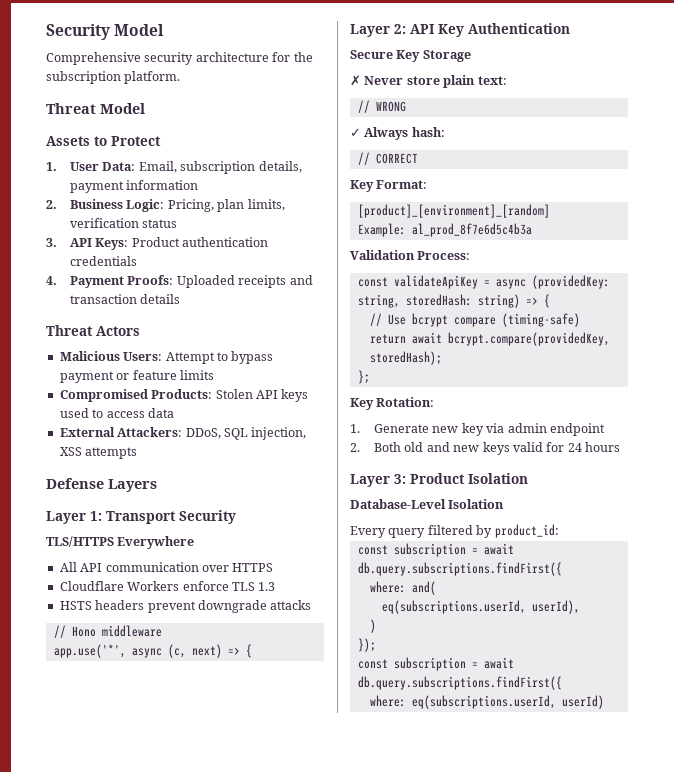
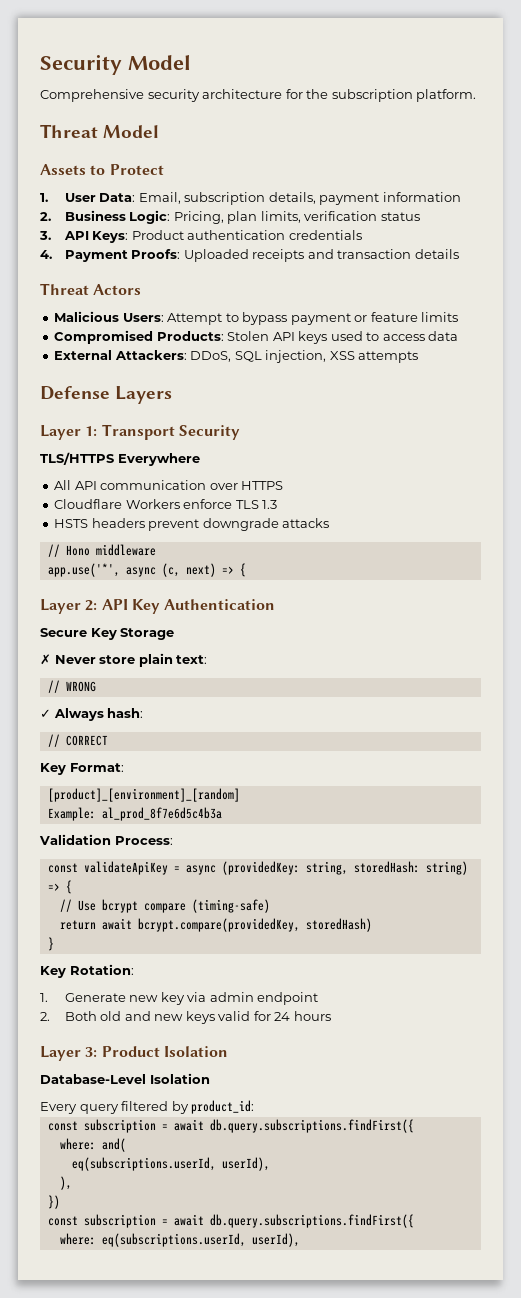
- return await bcrypt.compare(providedKey, storedHash);
- };
+ return await bcrypt.compare(providedKey, storedHash)
+ }
- )
- });
+ ),
+ })
- where: eq(subscriptions.userId, userId)
+ where: eq(subscriptions.userId, userId),

